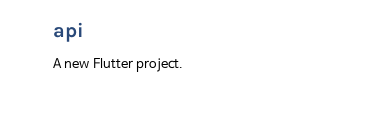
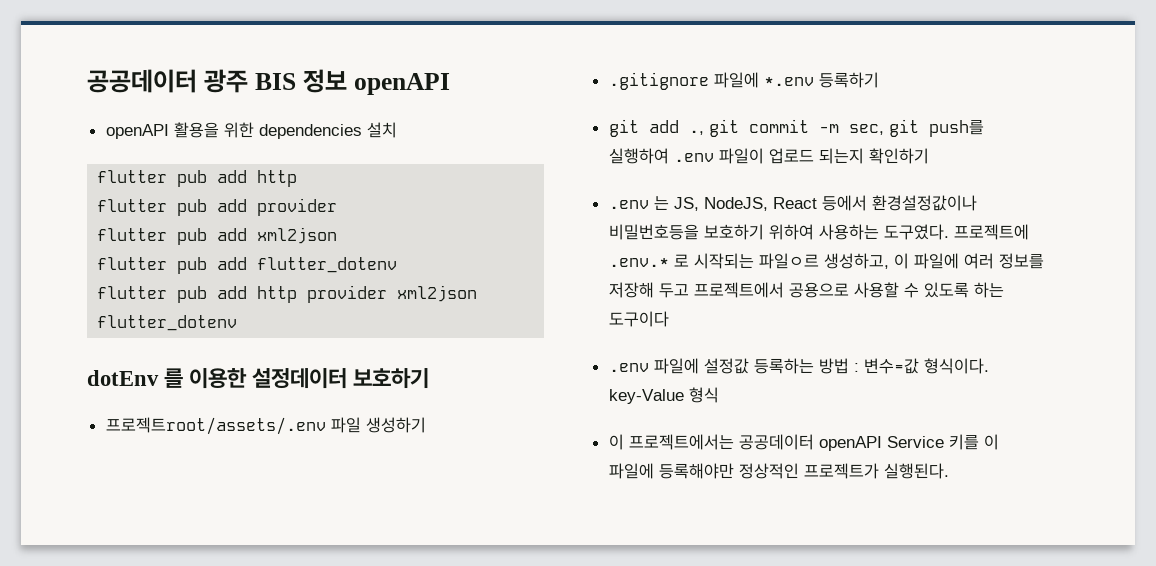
- api
- A new Flutter project.
+ 공공데이터 광주 BIS 정보 openAPI
+ openAPI 활용을 위한 dependencies 설치
+ flutter pub add http
+ flutter pub add provider
+ flutter pub add xml2json
+ flutter pub add flutter_dotenv
+ flutter pub add http provider xml2json flutter_dotenv
+ dotEnv 를 이용한 설정데이터 보호하기
+ 프로젝트root/assets/.env 파일 생성하기
+ .gitignore 파일에 *.env 등록하기
+ git add ., git commit -m sec, git push를 실행하여 .env 파일이 업로드 되는지 확인하기
+ .env 는 JS, NodeJS, React 등에서 환경설정값이나 비밀번호등을 보호하기 위하여 사용하는 도구였다. 프로젝트에 .env.* 로 시작되는 파일ㅇ르 생성하고, 이 파일에 여러 정보를 저장해 두고 프로젝트에서 공용으로 사용할 수 있도록 하는 도구이다
+ .env 파일에 설정값 등록하는 방법 : 변수=값 형식이다. key-Value 형식
+ 이 프로젝트에서는 공공데이터 openAPI Service 키를 이 파일에 등록해야만 정상적인 프로젝트가 실행된다.

